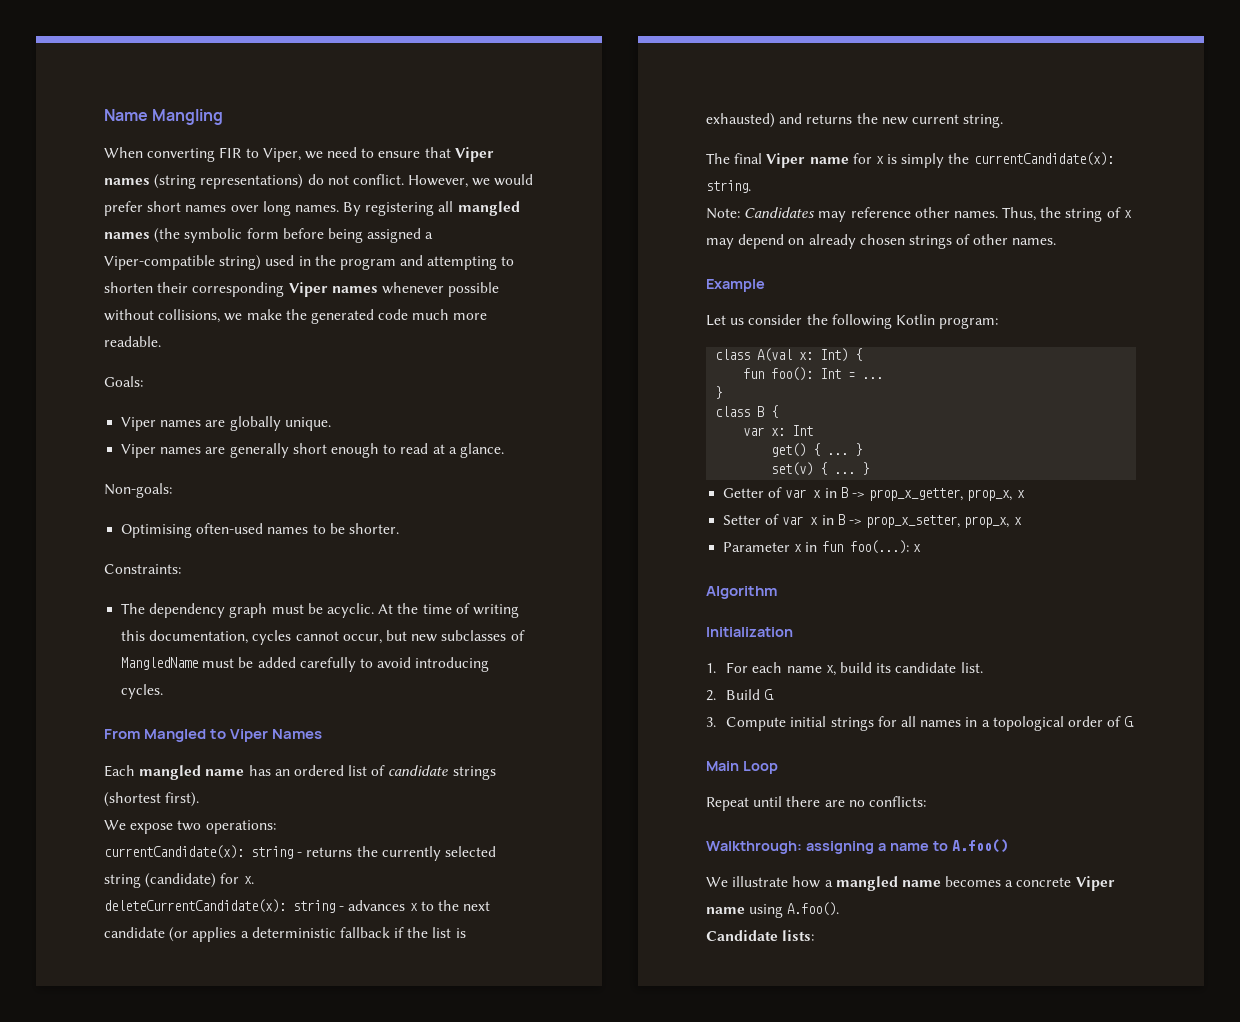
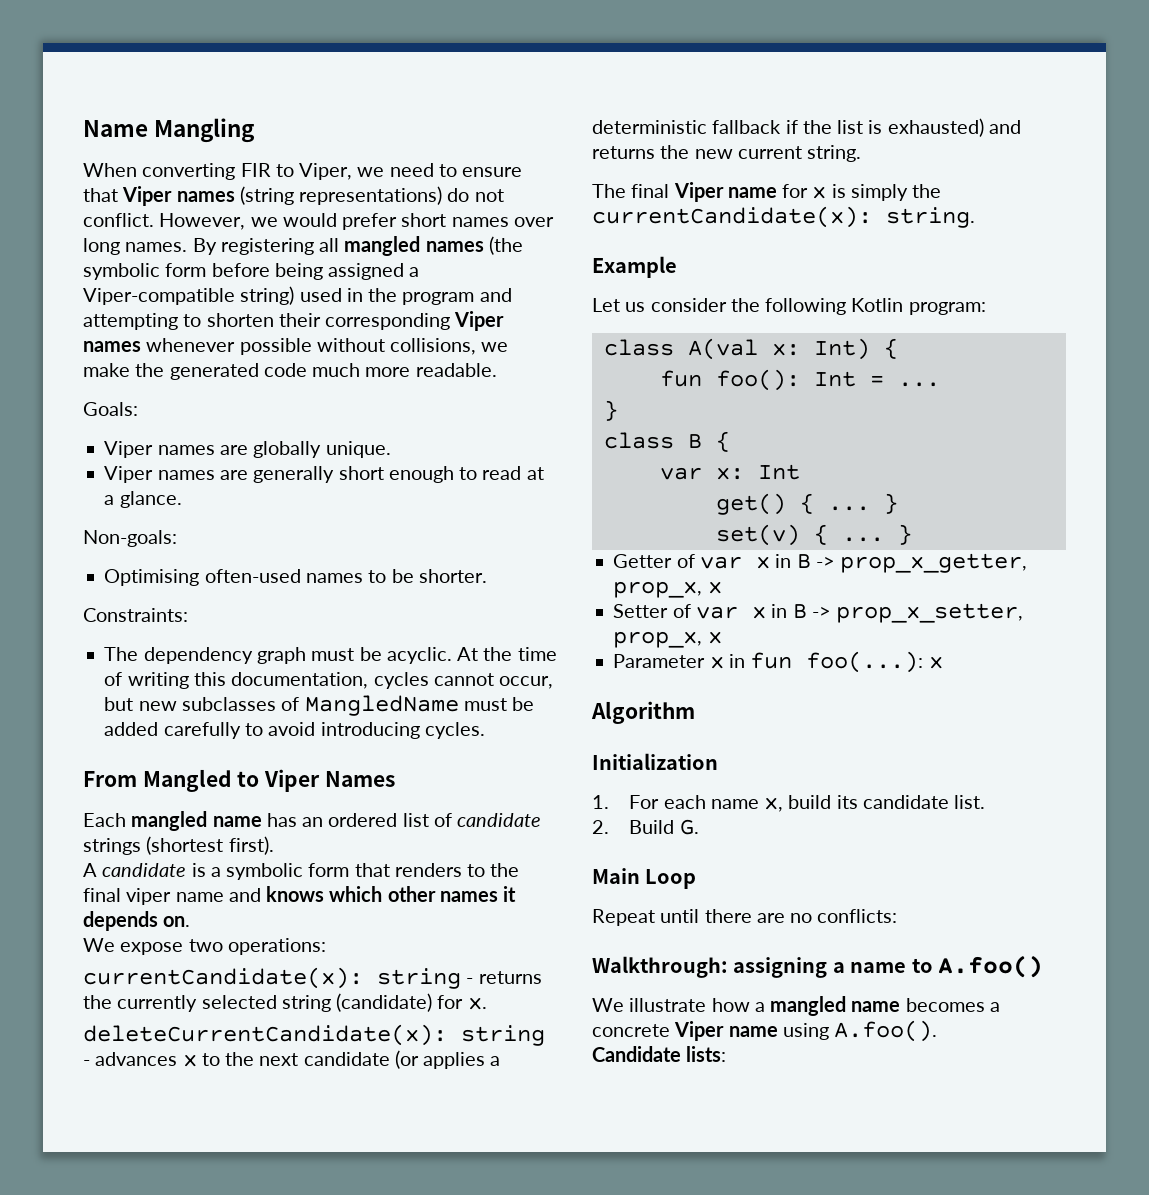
+ A candidate is a symbolic form that renders to the final viper name and knows which other names it depends on.
- Note: Candidates may reference other names. Thus, the string of x may depend on already chosen strings of other names.
- 3. Compute initial strings for all names in a topological order of G.

